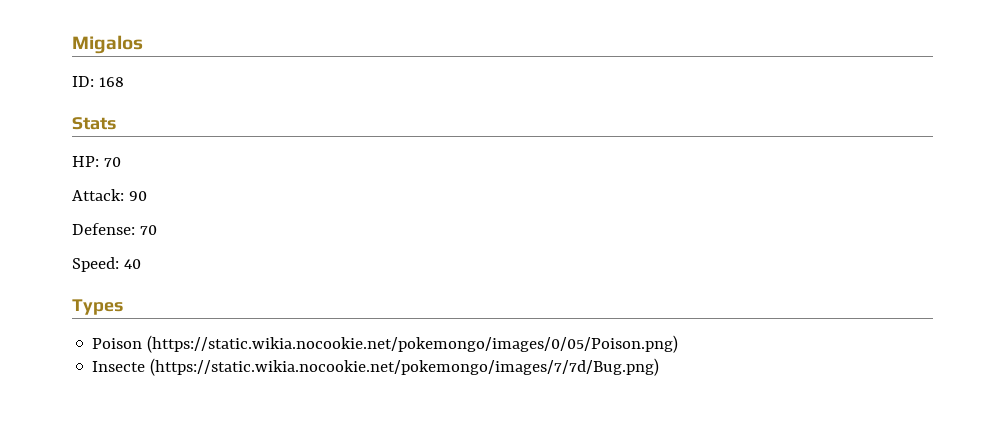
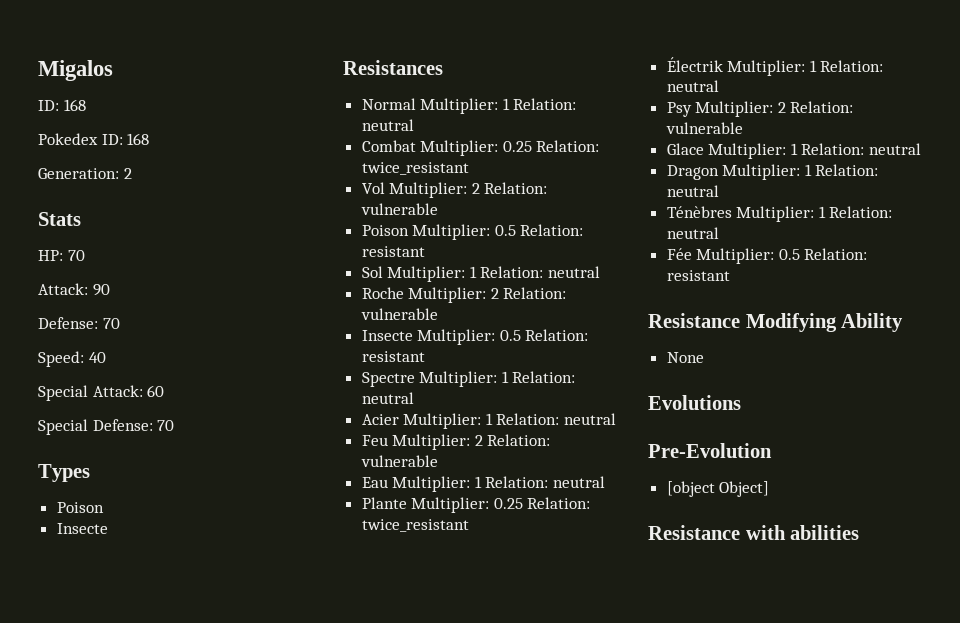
+ Pokedex ID: 168
+ Generation: 2
+ Special Attack: 60
+ Special Defense: 70
  Types
- Poison (https://static.wikia.nocookie.net/pokemongo/images/0/05/Poison.png)
- Insecte (https://static.wikia.nocookie.net/pokemongo/images/7/7d/Bug.png)
+ Poison
+ Insecte
+ Resistances
+ Normal Multiplier: 1 Relation: neutral
+ Combat Multiplier: 0.25 Relation: twice_resistant
+ Vol Multiplier: 2 Relation: vulnerable
+ Poison Multiplier: 0.5 Relation: resistant
+ Sol Multiplier: 1 Relation: neutral
+ Roche Multiplier: 2 Relation: vulnerable
+ Insecte Multiplier: 0.5 Relation: resistant
+ Spectre Multiplier: 1 Relation: neutral
+ Acier Multiplier: 1 Relation: neutral
+ Feu Multiplier: 2 Relation: vulnerable
+ Eau Multiplier: 1 Relation: neutral
+ Plante Multiplier: 0.25 Relation: twice_resistant
+ Électrik Multiplier: 1 Relation: neutral
+ Psy Multiplier: 2 Relation: vulnerable
+ Glace Multiplier: 1 Relation: neutral
+ Dragon Multiplier: 1 Relation: neutral
+ Ténèbres Multiplier: 1 Relation: neutral
+ Fée Multiplier: 0.5 Relation: resistant
+ Resistance Modifying Ability
+ None
+ Evolutions
+ Pre-Evolution
+ [object Object]
+ Resistance with abilities

